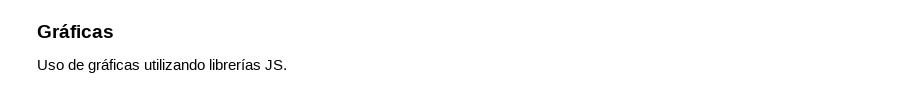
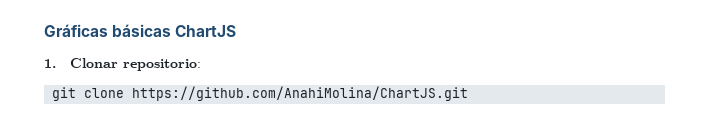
- Gráficas
- Uso de gráficas utilizando librerías JS.
+ Gráficas básicas ChartJS
+ 1. Clonar repositorio:
+ git clone https://github.com/AnahiMolina/ChartJS.git

